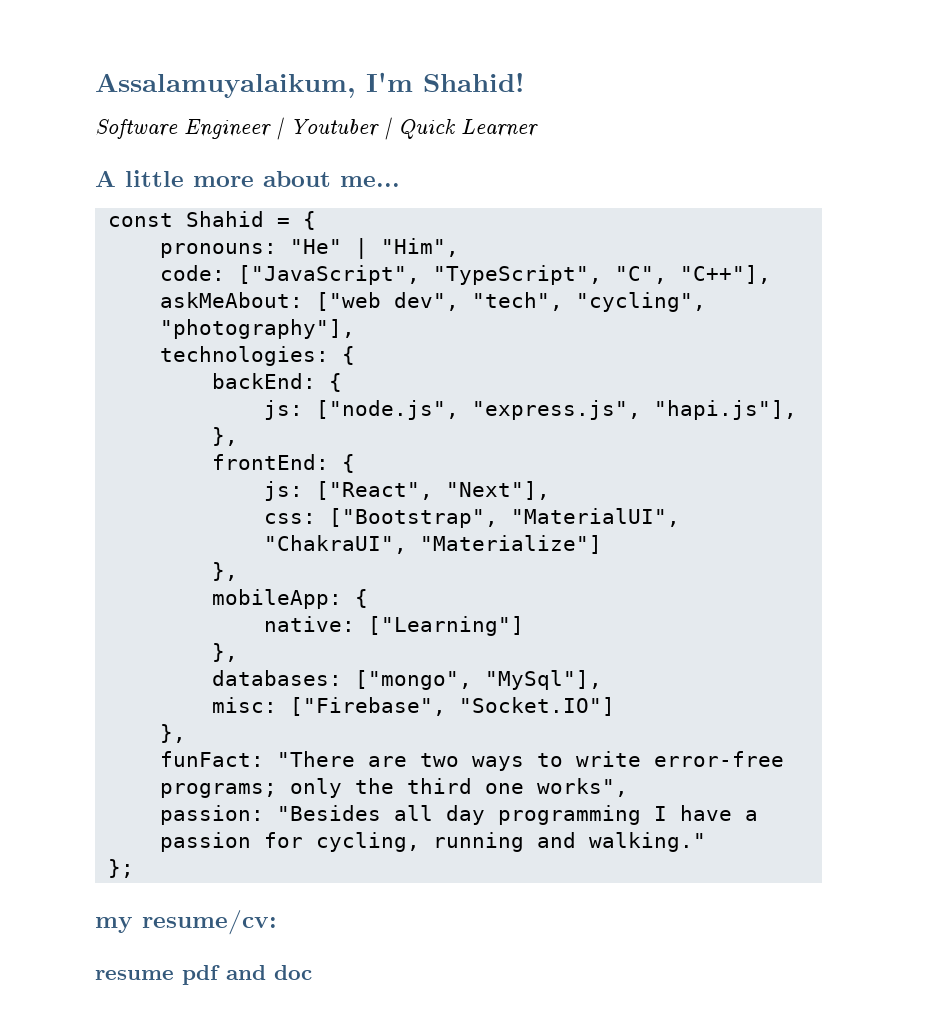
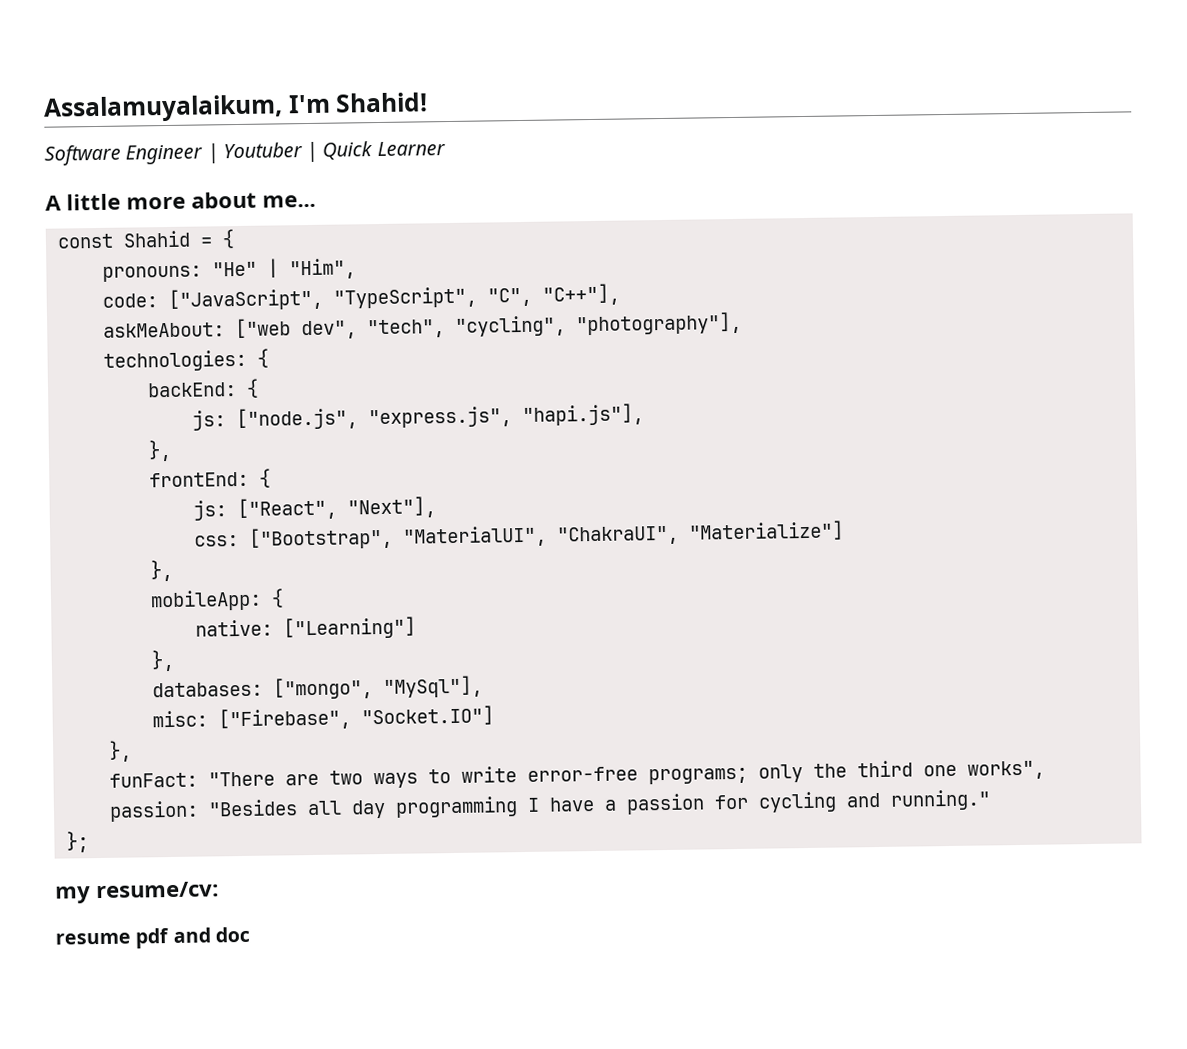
- passion: "Besides all day programming I have a passion for cycling, running and walking."
+ passion: "Besides all day programming I have a passion for cycling and running."

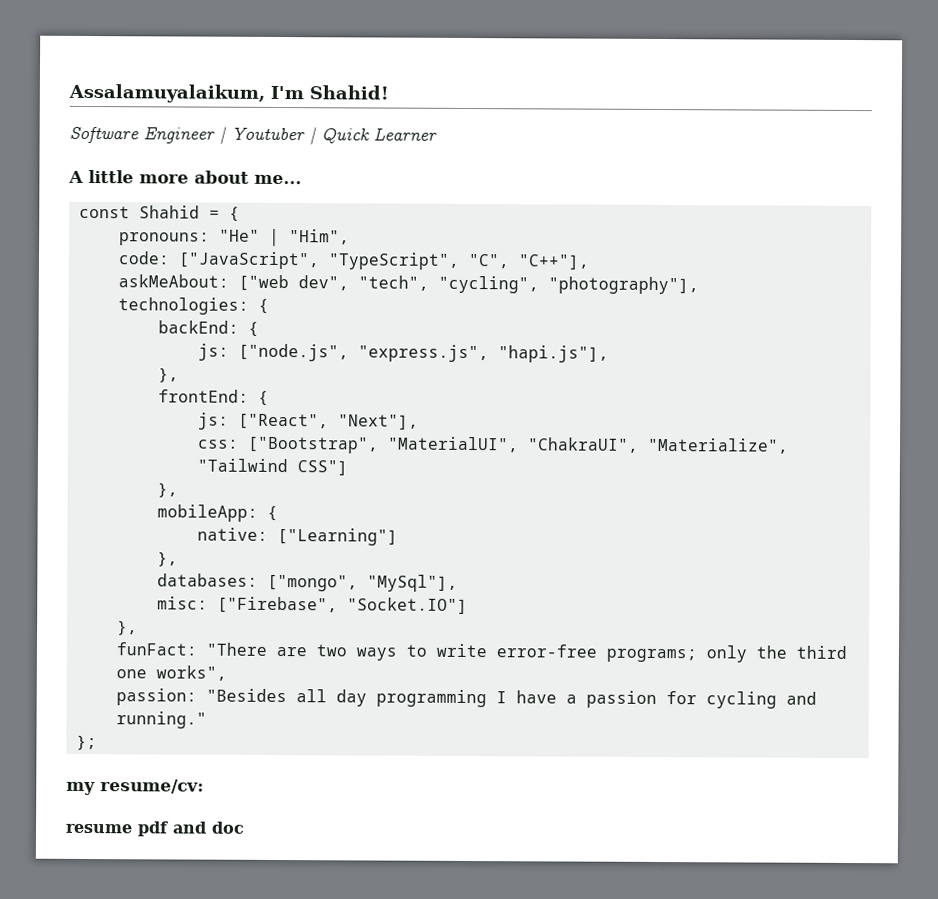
- css: ["Bootstrap", "MaterialUI", "ChakraUI", "Materialize"]
+ css: ["Bootstrap", "MaterialUI", "ChakraUI", "Materialize", "Tailwind CSS"]

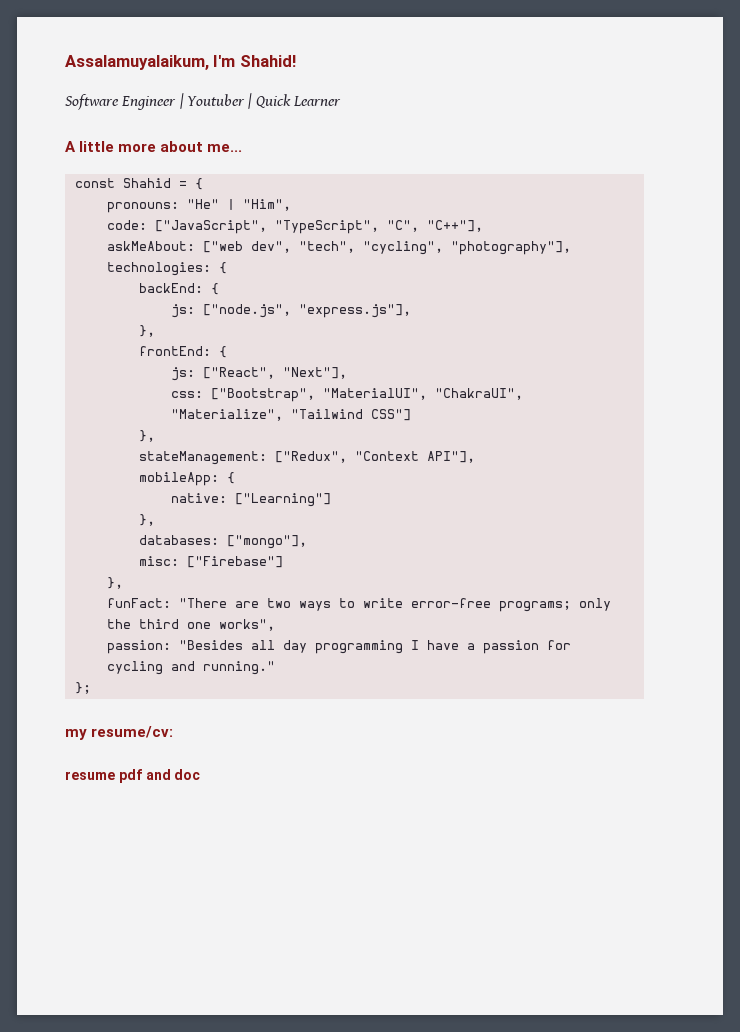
- js: ["node.js", "express.js", "hapi.js"],
+ js: ["node.js", "express.js"],
+ stateManagement: ["Redux", "Context API"],
- databases: ["mongo", "MySql"],
+ databases: ["mongo"],
- misc: ["Firebase", "Socket.IO"]
+ misc: ["Firebase"]

